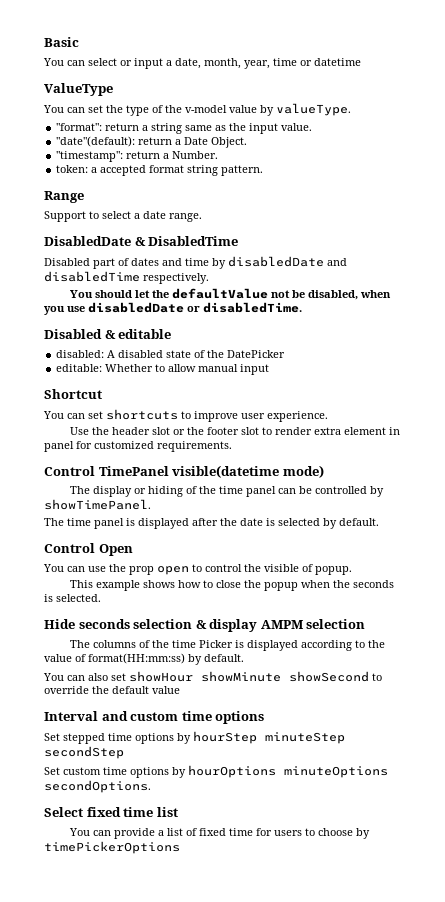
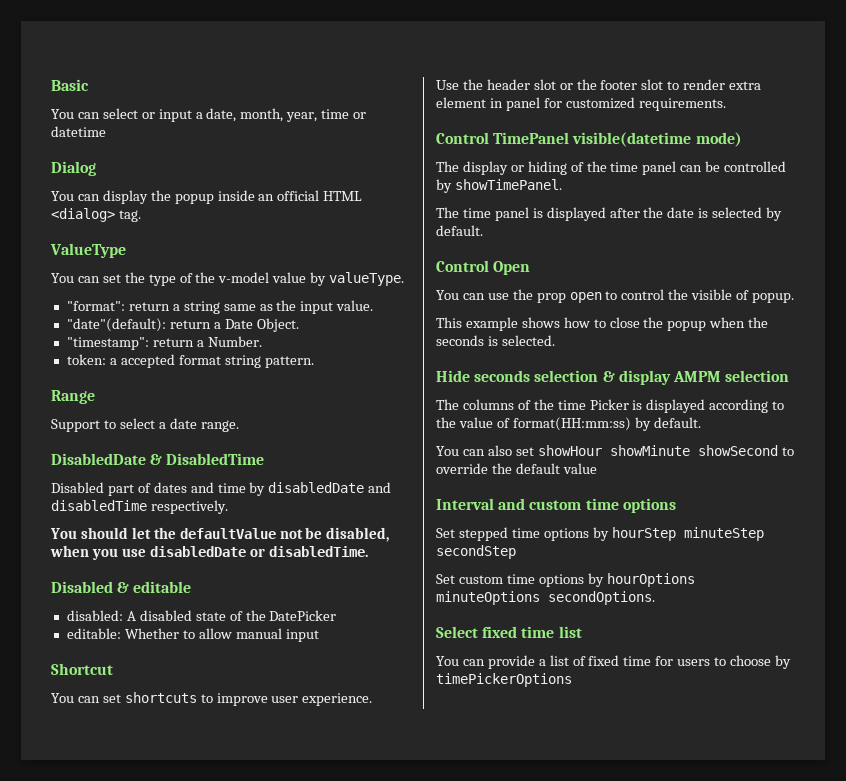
+ Dialog
+ You can display the popup inside an official HTML <dialog> tag.

